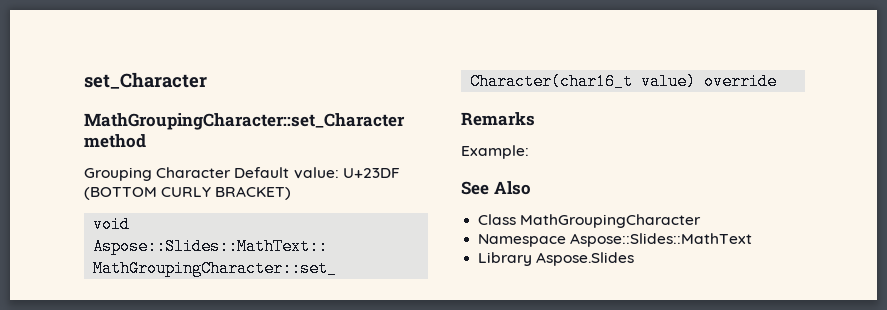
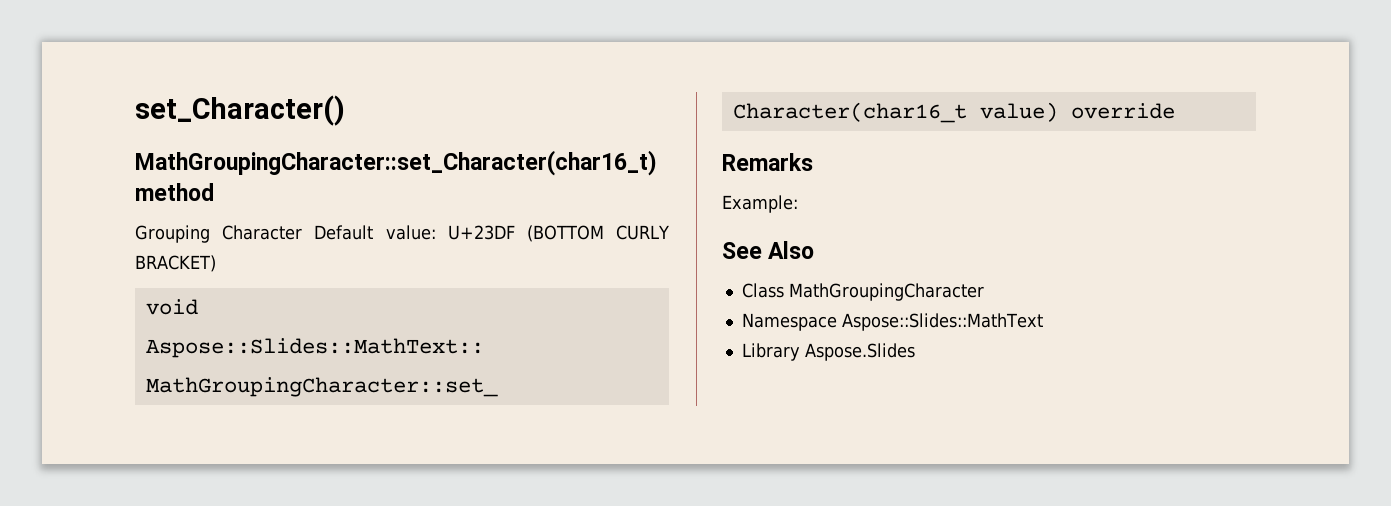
- set_Character
- MathGroupingCharacter::set_Character method
+ set_Character()
+ MathGroupingCharacter::set_Character(char16_t) method

